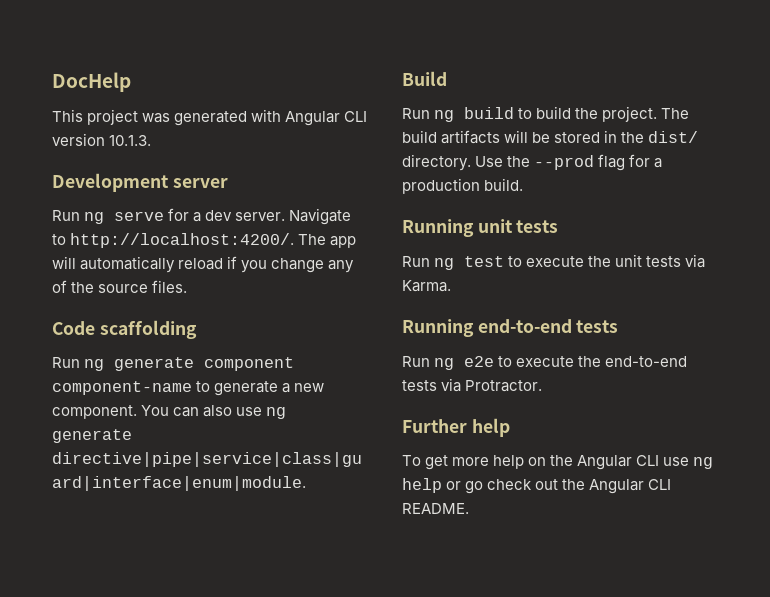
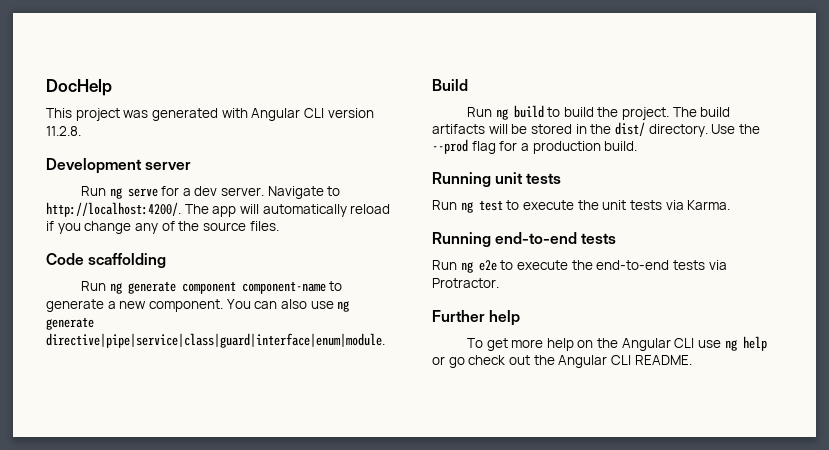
- This project was generated with Angular CLI version 10.1.3.
+ This project was generated with Angular CLI version 11.2.8.

